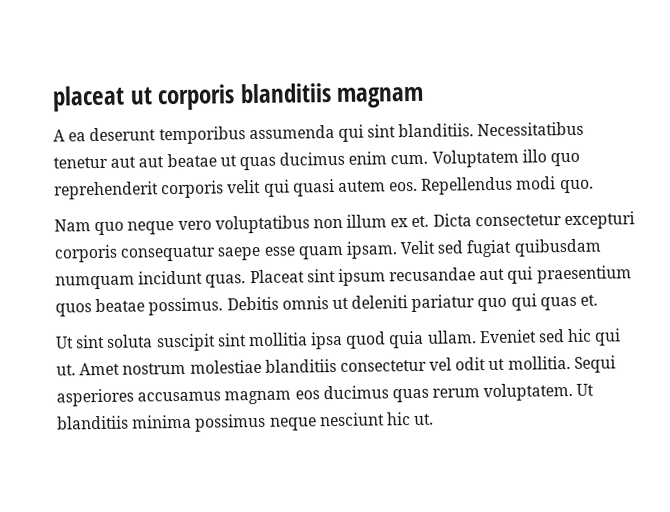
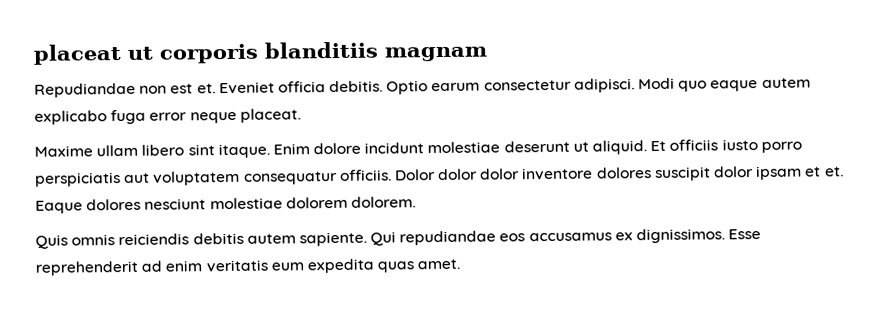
- A ea deserunt temporibus assumenda qui sint blanditiis. Necessitatibus tenetur aut aut beatae ut quas ducimus enim cum. Voluptatem illo quo reprehenderit corporis velit qui quasi autem eos. Repellendus modi quo.
- Nam quo neque vero voluptatibus non illum ex et. Dicta consectetur excepturi corporis consequatur saepe esse quam ipsam. Velit sed fugiat quibusdam numquam incidunt quas. Placeat sint ipsum recusandae aut qui praesentium quos beatae possimus. Debitis omnis ut deleniti pariatur quo qui quas et.
- Ut sint soluta suscipit sint mollitia ipsa quod quia ullam. Eveniet sed hic qui ut. Amet nostrum molestiae blanditiis consectetur vel odit ut mollitia. Sequi asperiores accusamus magnam eos ducimus quas rerum voluptatem. Ut blanditiis minima possimus neque nesciunt hic ut.
+ Repudiandae non est et. Eveniet officia debitis. Optio earum consectetur adipisci. Modi quo eaque autem explicabo fuga error neque placeat.
+ Maxime ullam libero sint itaque. Enim dolore incidunt molestiae deserunt ut aliquid. Et officiis iusto porro perspiciatis aut voluptatem consequatur officiis. Dolor dolor dolor inventore dolores suscipit dolor ipsam et et. Eaque dolores nesciunt molestiae dolorem dolorem.
+ Quis omnis reiciendis debitis autem sapiente. Qui repudiandae eos accusamus ex dignissimos. Esse reprehenderit ad enim veritatis eum expedita quas amet.

